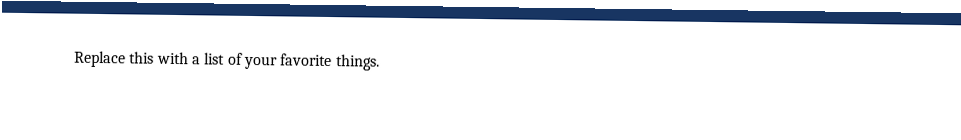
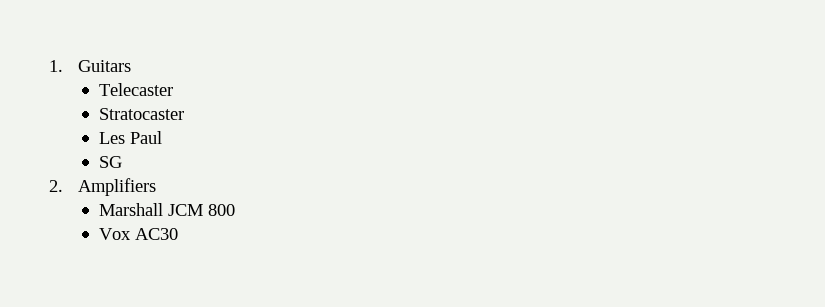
- Replace this with a list of your favorite things.
+ 1. Guitars
+ Telecaster
+ Stratocaster
+ Les Paul
+ SG
+ 2. Amplifiers
+ Marshall JCM 800
+ Vox AC30

